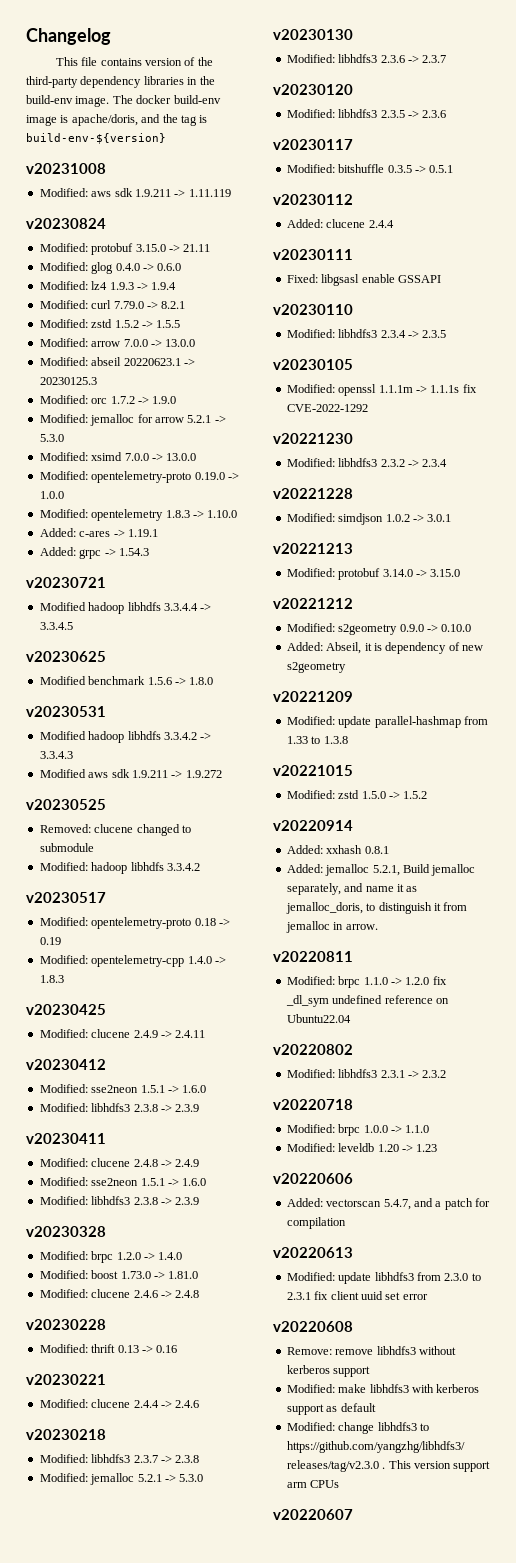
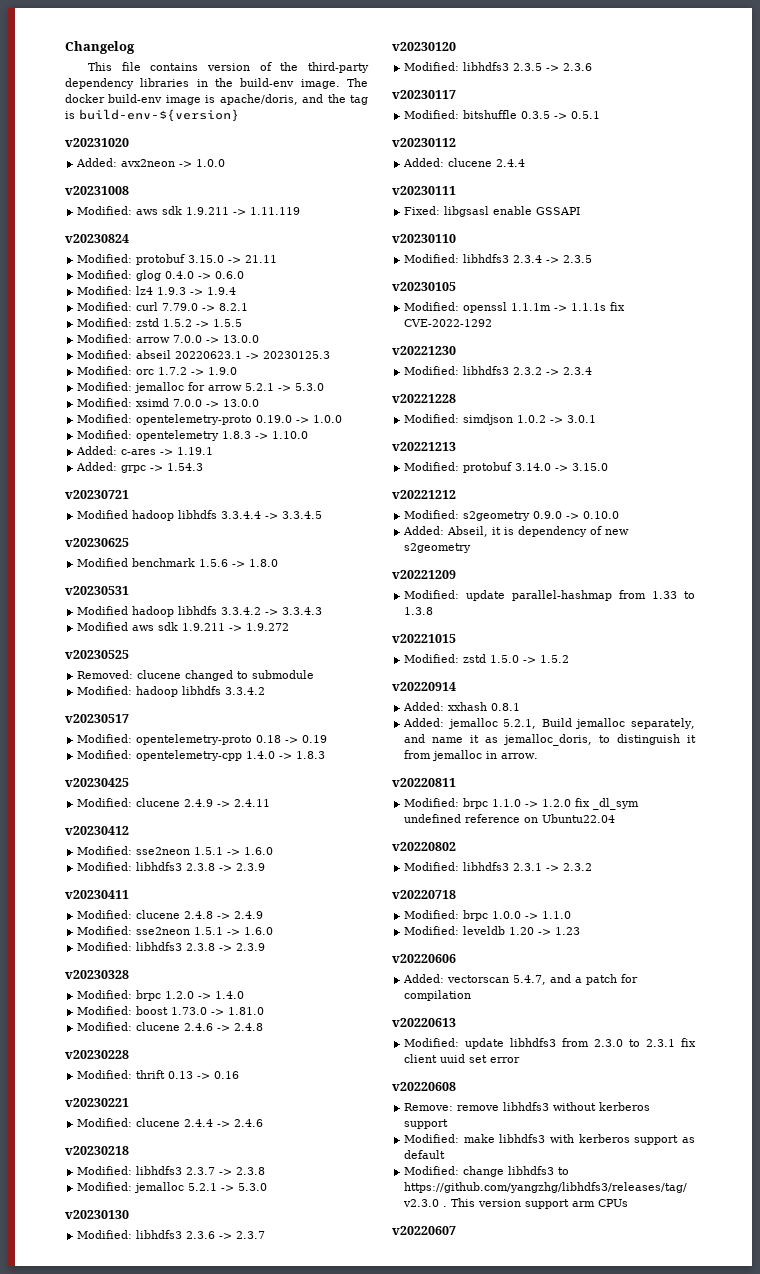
+ v20231020
+ Added: avx2neon -> 1.0.0

